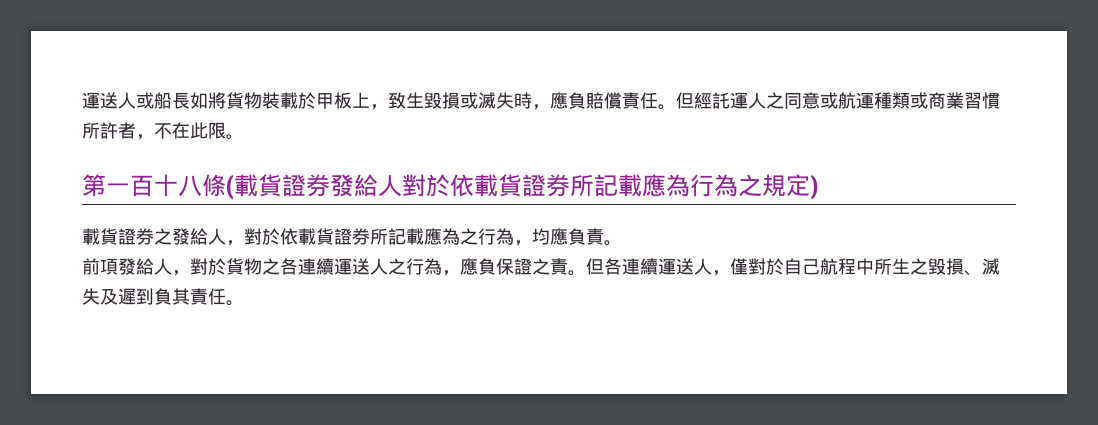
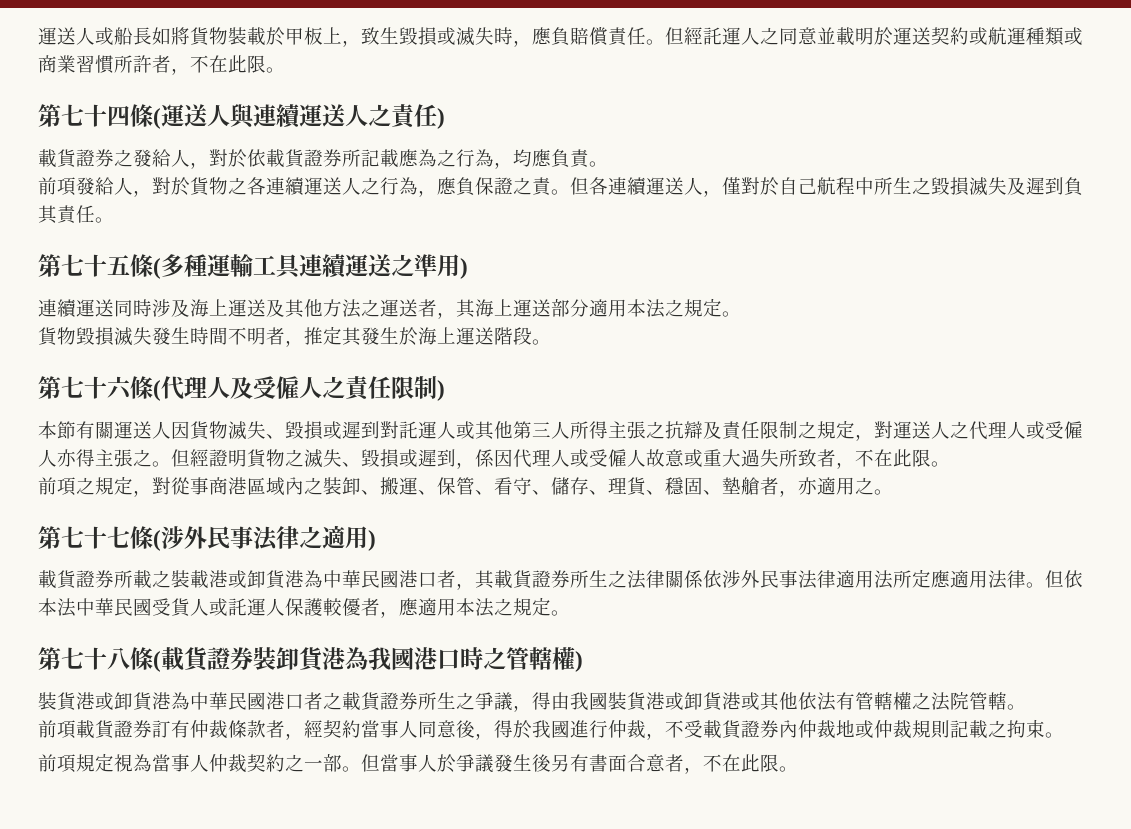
- 但經託運人之同意或航運種類或商業習慣所許者，不在此限。
+ 但經託運人之同意並載明於運送契約或航運種類或商業習慣所許者，不在此限。
- 第一百十八條(載貨證券發給人對於依載貨證券所記載應為行為之規定)
+ 第七十四條(運送人與連續運送人之責任)
- 但各連續運送人，僅對於自己航程中所生之毀損、滅失及遲到負其責任。
+ 但各連續運送人，僅對於自己航程中所生之毀損滅失及遲到負其責任。
+ 第七十五條(多種運輸工具連續運送之準用)
+ 連續運送同時涉及海上運送及其他方法之運送者，其海上運送部分適用本法之規定。
+ 貨物毀損滅失發生時間不明者，推定其發生於海上運送階段。
+ 第七十六條(代理人及受僱人之責任限制)
+ 本節有關運送人因貨物滅失、毀損或遲到對託運人或其他第三人所得主張之抗辯及責任限制之規定，對運送人之代理人或受僱人亦得主張之。但經證明貨物之滅失、毀損或遲到，係因代理人或受僱人故意或重大過失所致者，不在此限。
+ 前項之規定，對從事商港區域內之裝卸、搬運、保管、看守、儲存、理貨、穩固、墊艙者，亦適用之。
+ 第七十七條(涉外民事法律之適用)
+ 載貨證券所載之裝載港或卸貨港為中華民國港口者，其載貨證券所生之法律關係依涉外民事法律適用法所定應適用法律。但依本法中華民國受貨人或託運人保護較優者，應適用本法之規定。
+ 第七十八條(載貨證券裝卸貨港為我國港口時之管轄權)
+ 裝貨港或卸貨港為中華民國港口者之載貨證券所生之爭議，得由我國裝貨港或卸貨港或其他依法有管轄權之法院管轄。
+ 前項載貨證券訂有仲裁條款者，經契約當事人同意後，得於我國進行仲裁，不受載貨證券內仲裁地或仲裁規則記載之拘束。
+ 前項規定視為當事人仲裁契約之一部。但當事人於爭議發生後另有書面合意者，不在此限。

